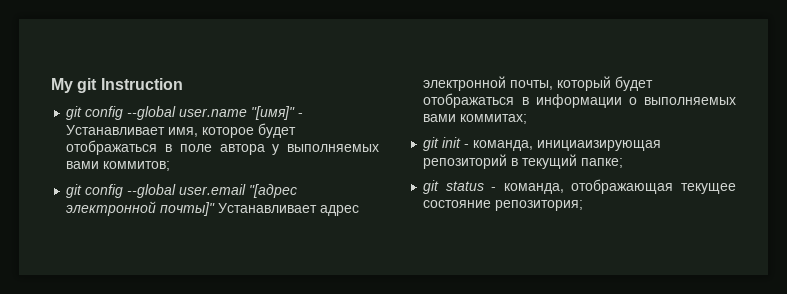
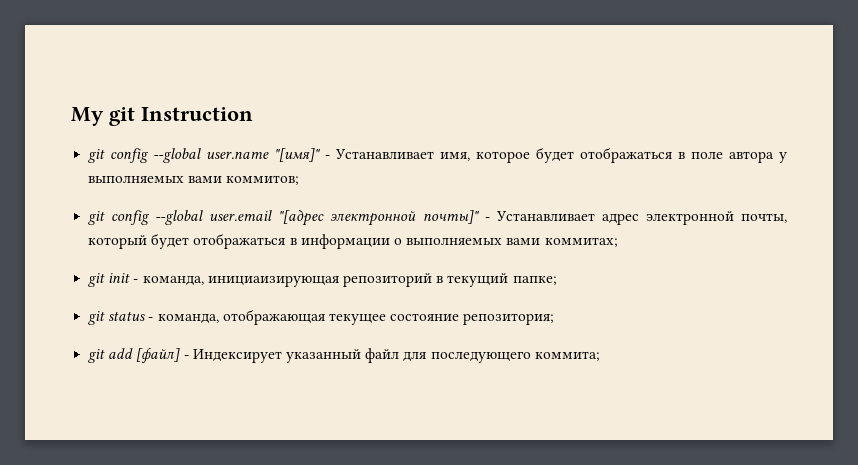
- git config --global user.email "[адрес электронной почты]" Устанавливает адрес электронной почты, который будет отображаться в информации о выполняемых вами коммитах;
+ git config --global user.email "[адрес электронной почты]" - Устанавливает адрес электронной почты, который будет отображаться в информации о выполняемых вами коммитах;
+ git add [файл] - Индексирует указанный файл для последующего коммита;

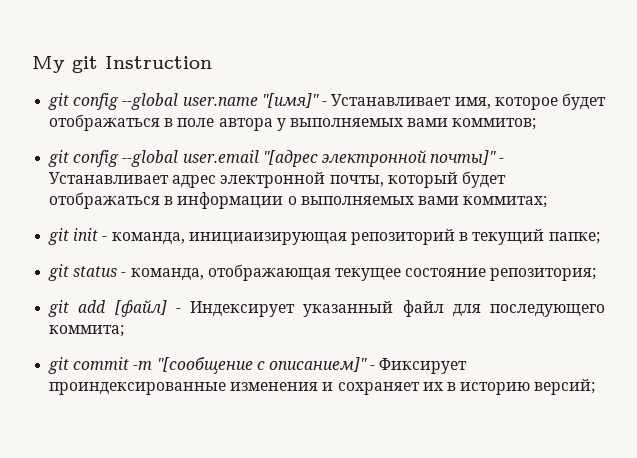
+ git commit -m "[сообщение с описанием]" - Фиксирует проиндексированные изменения и сохраняет их в историю версий;

